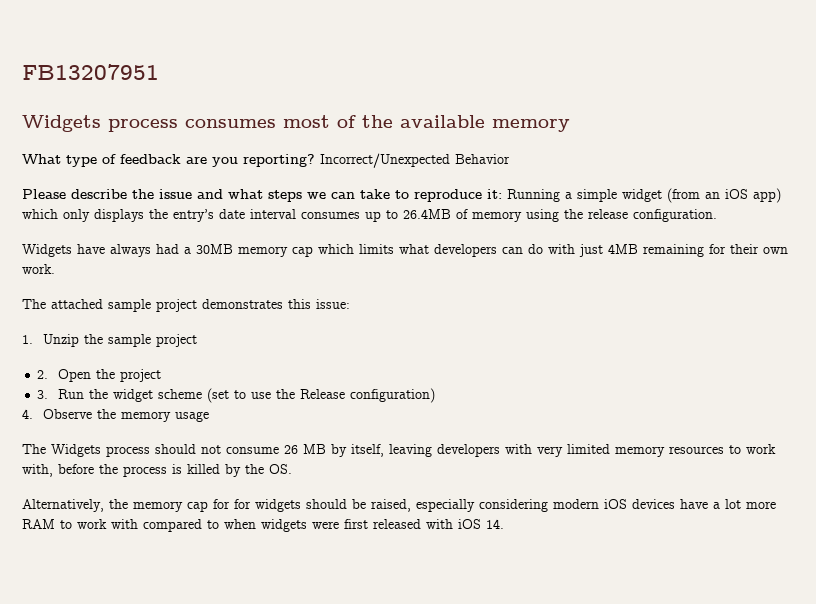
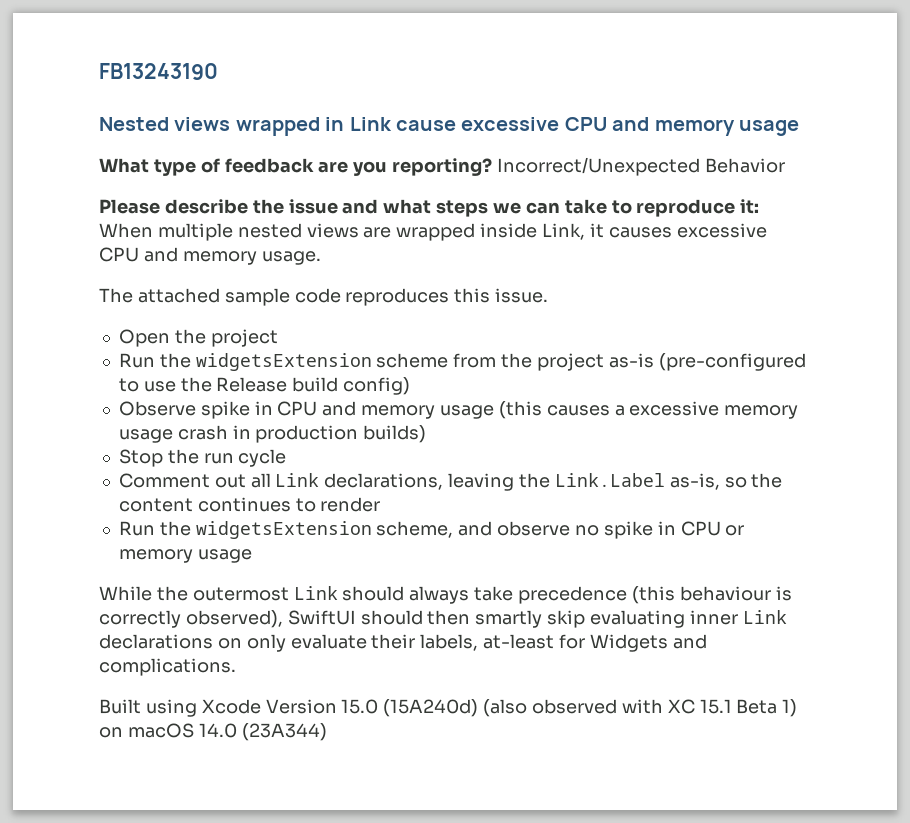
- FB13207951
- Widgets process consumes most of the available memory
+ FB13243190
+ Nested views wrapped in Link cause excessive CPU and memory usage
- Please describe the issue and what steps we can take to reproduce it: Running a simple widget (from an iOS app) which only displays the entry’s date interval consumes up to 26.4MB of memory using the release configuration.
- Widgets have always had a 30MB memory cap which limits what developers can do with just 4MB remaining for their own work.
- The attached sample project demonstrates this issue:
- 1. Unzip the sample project
- 2. Open the project
+ Please describe the issue and what steps we can take to reproduce it: When multiple nested views are wrapped inside Link, it causes excessive CPU and memory usage.
+ The attached sample code reproduces this issue.
+ Open the project
- 3. Run the widget scheme (set to use the Release configuration)
- 4. Observe the memory usage
- The Widgets process should not consume 26 MB by itself, leaving developers with very limited memory resources to work with, before the process is killed by the OS.
- Alternatively, the memory cap for for widgets should be raised, especially considering modern iOS devices have a lot more RAM to work with compared to when widgets were first released with iOS 14.
+ Run the widgetsExtension scheme from the project as-is (pre-configured to use the Release build config)
+ Observe spike in CPU and memory usage (this causes a excessive memory usage crash in production builds)
+ Stop the run cycle
+ Comment out all Link declarations, leaving the Link.Label as-is, so the content continues to render
+ Run the widgetsExtension scheme, and observe no spike in CPU or memory usage
+ While the outermost Link should always take precedence (this behaviour is correctly observed), SwiftUI should then smartly skip evaluating inner Link declarations on only evaluate their labels, at-least for Widgets and complications.
+ Built using Xcode Version 15.0 (15A240d) (also observed with XC 15.1 Beta 1) on macOS 14.0 (23A344)

